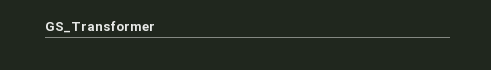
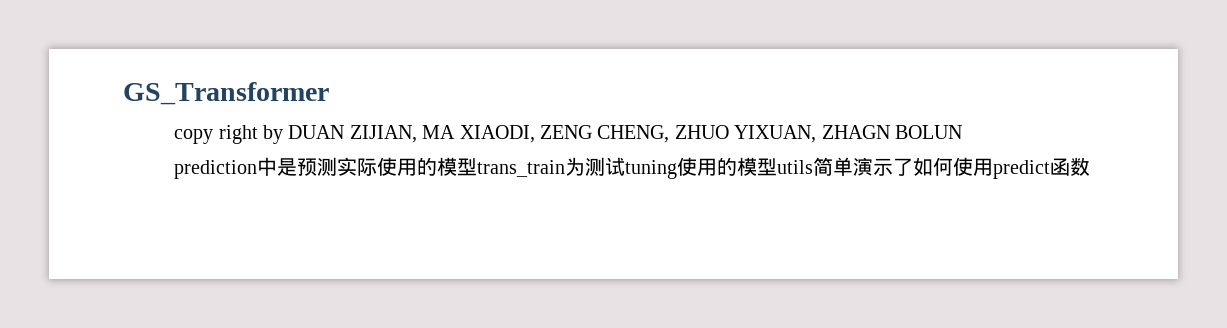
+ copy right by DUAN ZIJIAN, MA XIAODI, ZENG CHENG, ZHUO YIXUAN, ZHAGN BOLUN
+ prediction中是预测实际使用的模型trans_train为测试tuning使用的模型utils简单演示了如何使用predict函数

